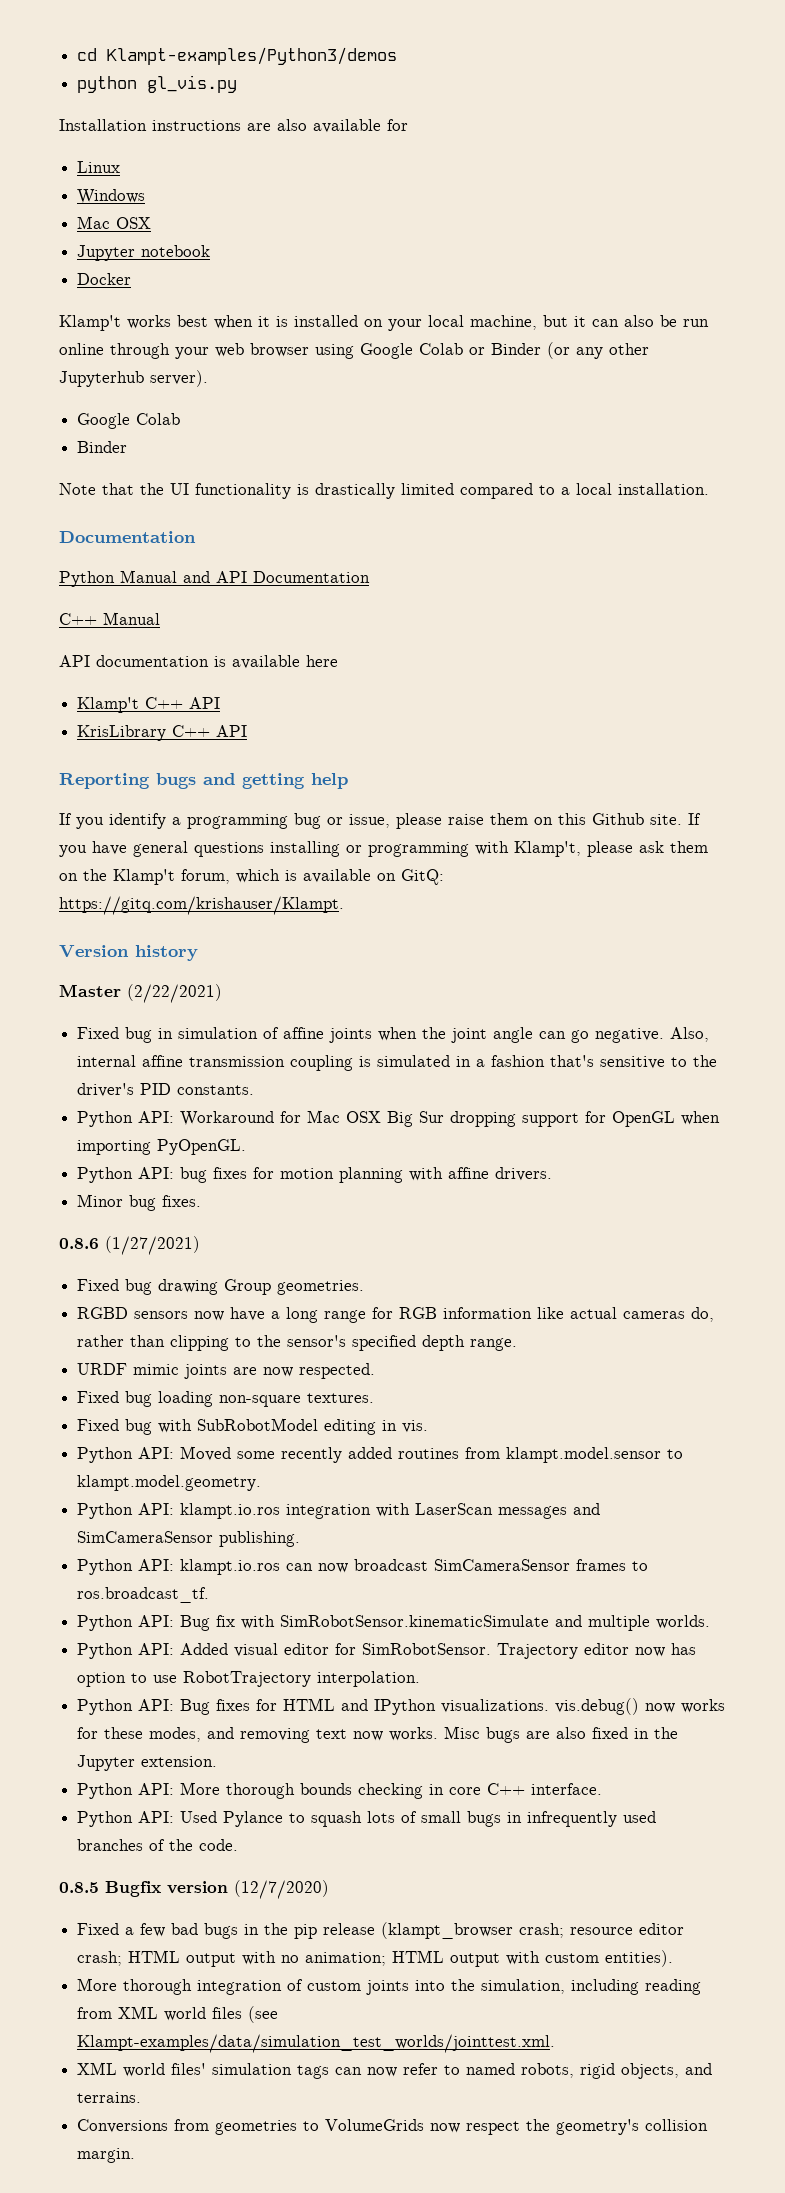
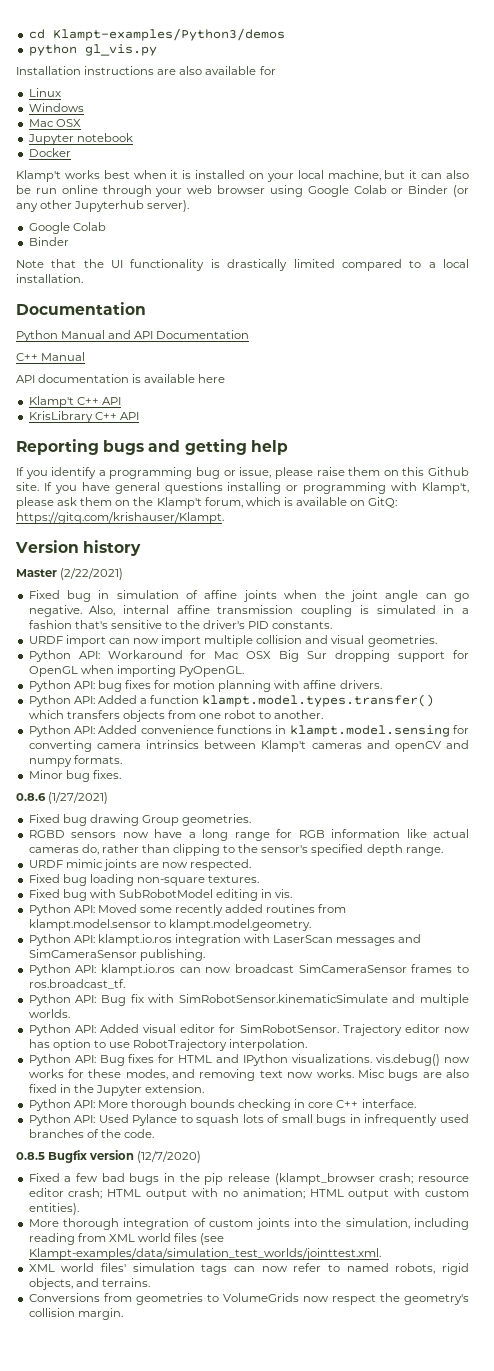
+ URDF import can now import multiple collision and visual geometries.
+ Python API: Added a function klampt.model.types.transfer() which transfers objects from one robot to another.
+ Python API: Added convenience functions in klampt.model.sensing for converting camera intrinsics between Klamp't cameras and openCV and numpy formats.

